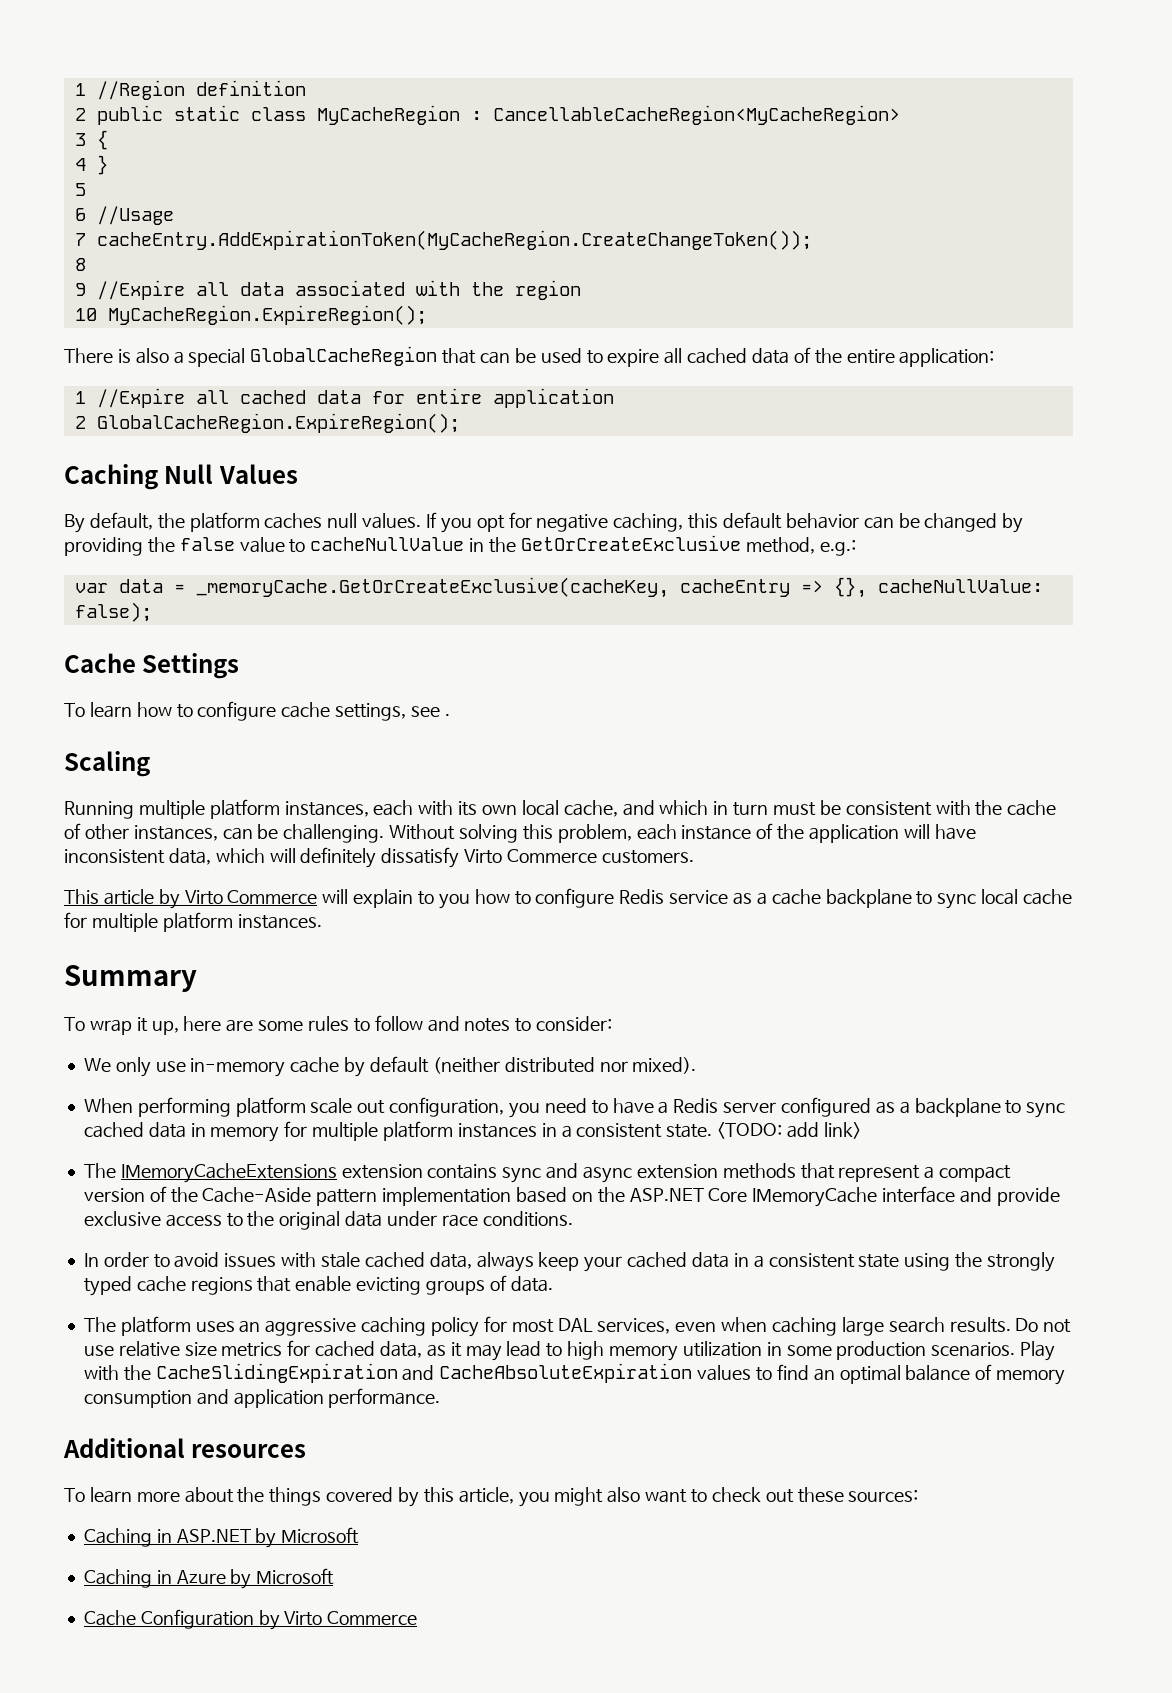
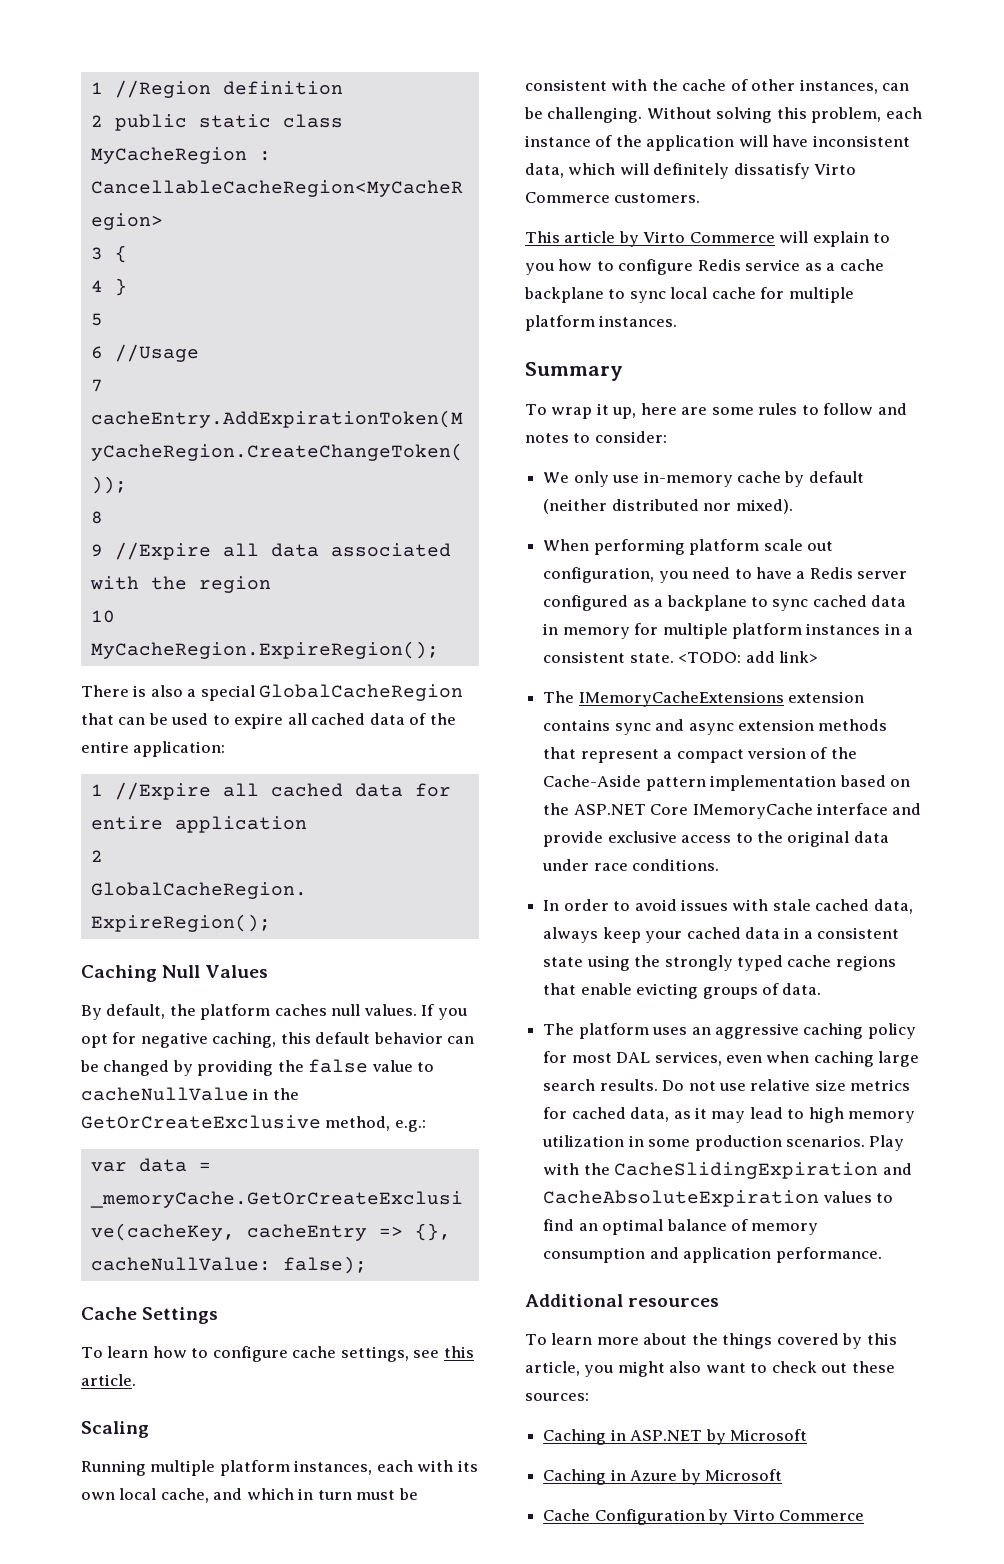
- To learn how to configure cache settings, see .
+ To learn how to configure cache settings, see this article.

